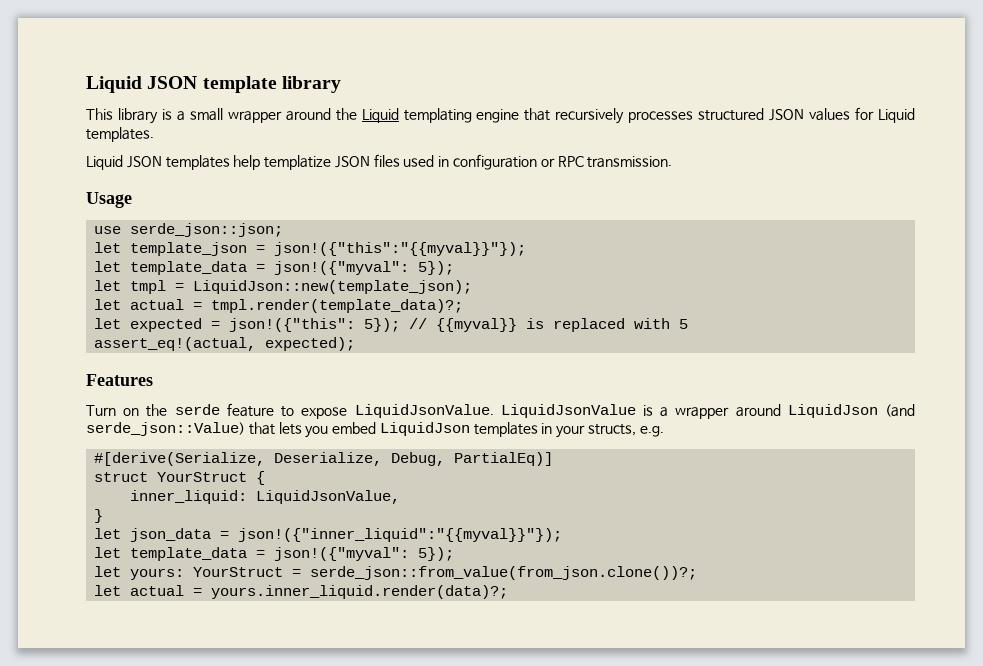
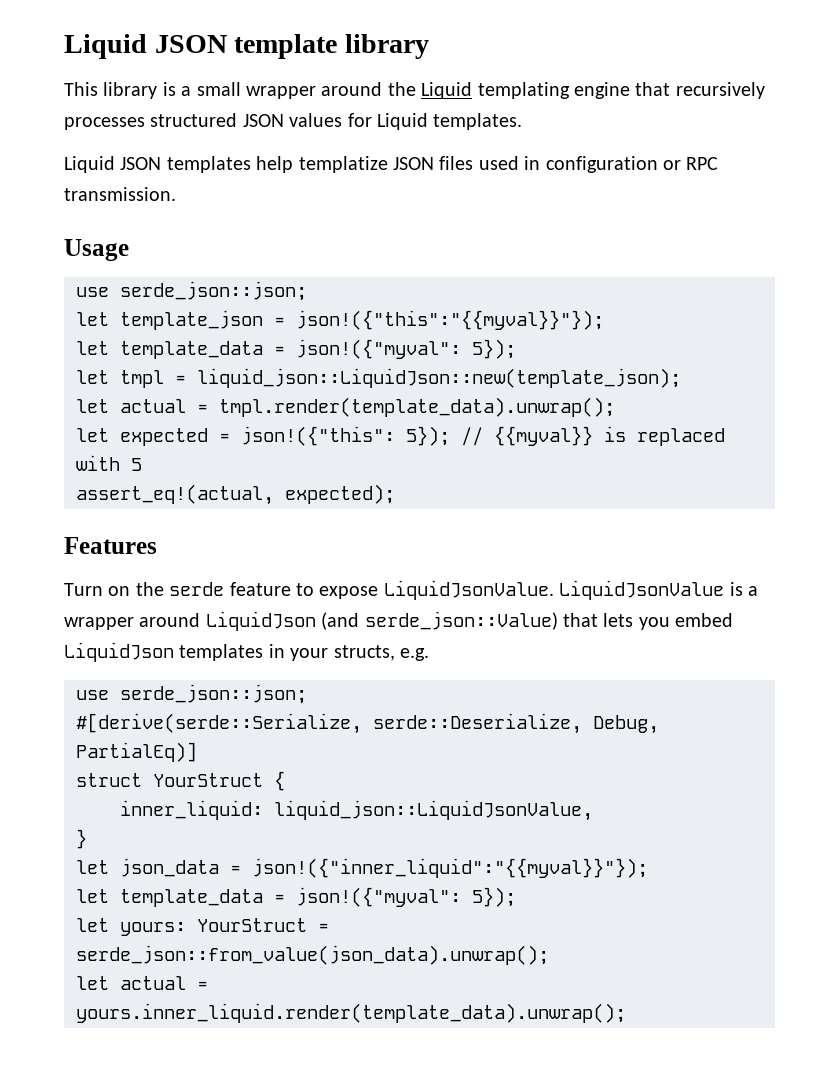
- let tmpl = LiquidJson::new(template_json);
- let actual = tmpl.render(template_data)?;
+ let tmpl = liquid_json::LiquidJson::new(template_json);
+ let actual = tmpl.render(template_data).unwrap();
  LiquidJsonValue is a wrapper around LiquidJson (and serde_json::Value) that lets you embed LiquidJson templates in your structs, e.g.
- #[derive(Serialize, Deserialize, Debug, PartialEq)]
+ use serde_json::json;
+ #[derive(serde::Serialize, serde::Deserialize, Debug, PartialEq)]
- inner_liquid: LiquidJsonValue,
+ inner_liquid: liquid_json::LiquidJsonValue,
- let yours: YourStruct = serde_json::from_value(from_json.clone())?;
- let actual = yours.inner_liquid.render(data)?;
+ let yours: YourStruct = serde_json::from_value(json_data).unwrap();
+ let actual = yours.inner_liquid.render(template_data).unwrap();

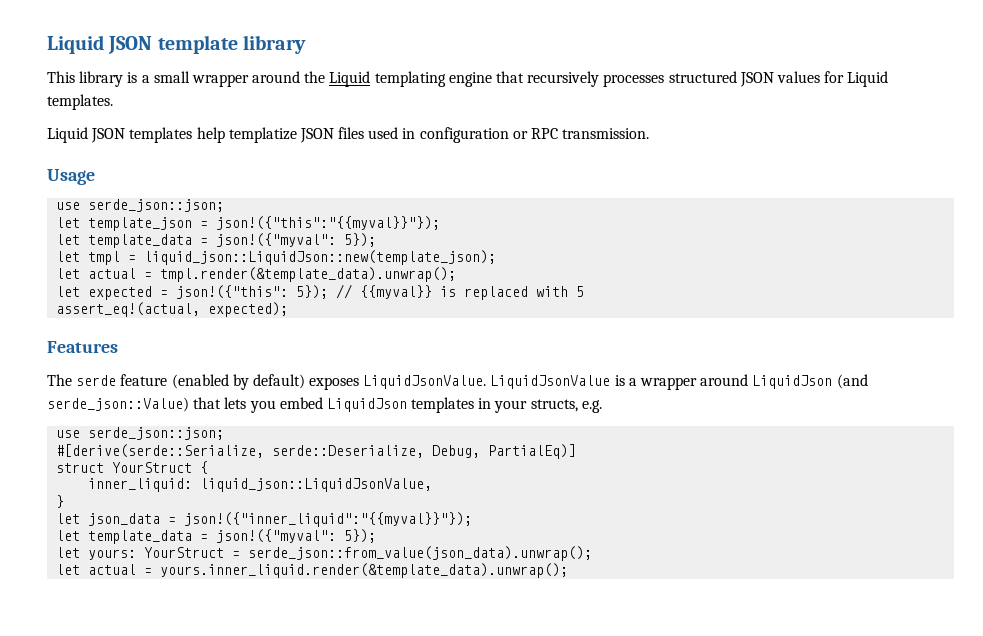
- let actual = tmpl.render(template_data).unwrap();
+ let actual = tmpl.render(&template_data).unwrap();
- Turn on the serde feature to expose LiquidJsonValue.
+ The serde feature (enabled by default) exposes LiquidJsonValue.
- let actual = yours.inner_liquid.render(template_data).unwrap();
+ let actual = yours.inner_liquid.render(&template_data).unwrap();

